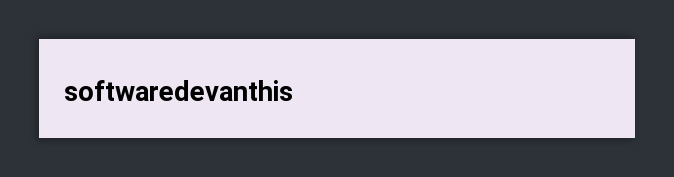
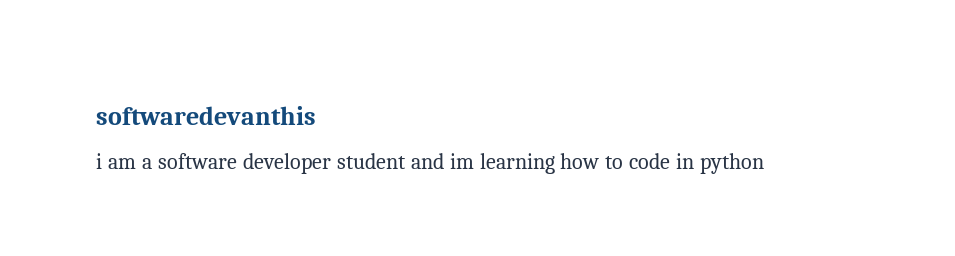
+ i am a software developer student and im learning how to code in python

